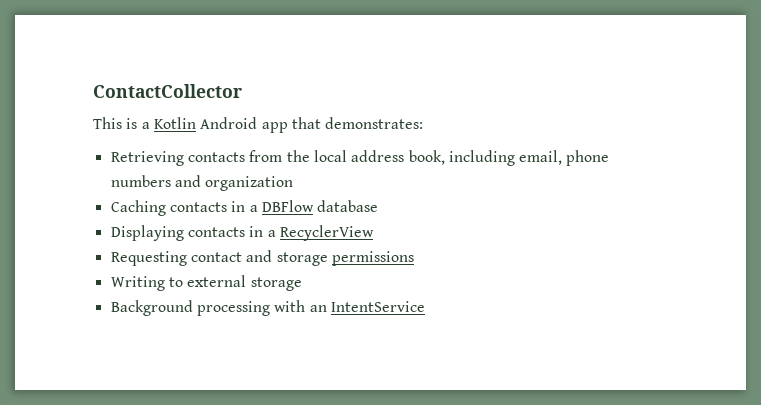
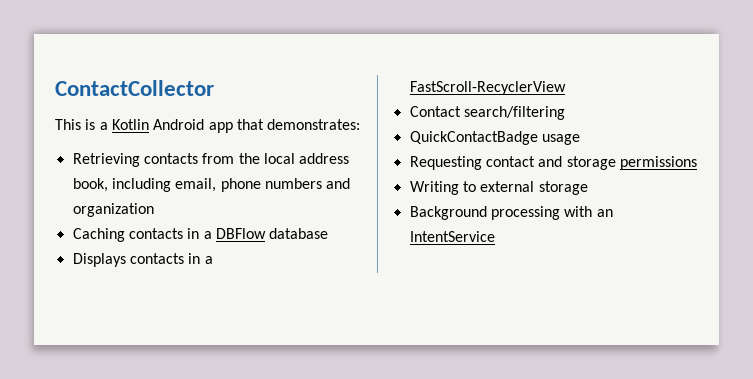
- Displaying contacts in a RecyclerView
+ Displays contacts in a FastScroll-RecyclerView
+ Contact search/filtering
+ QuickContactBadge usage

